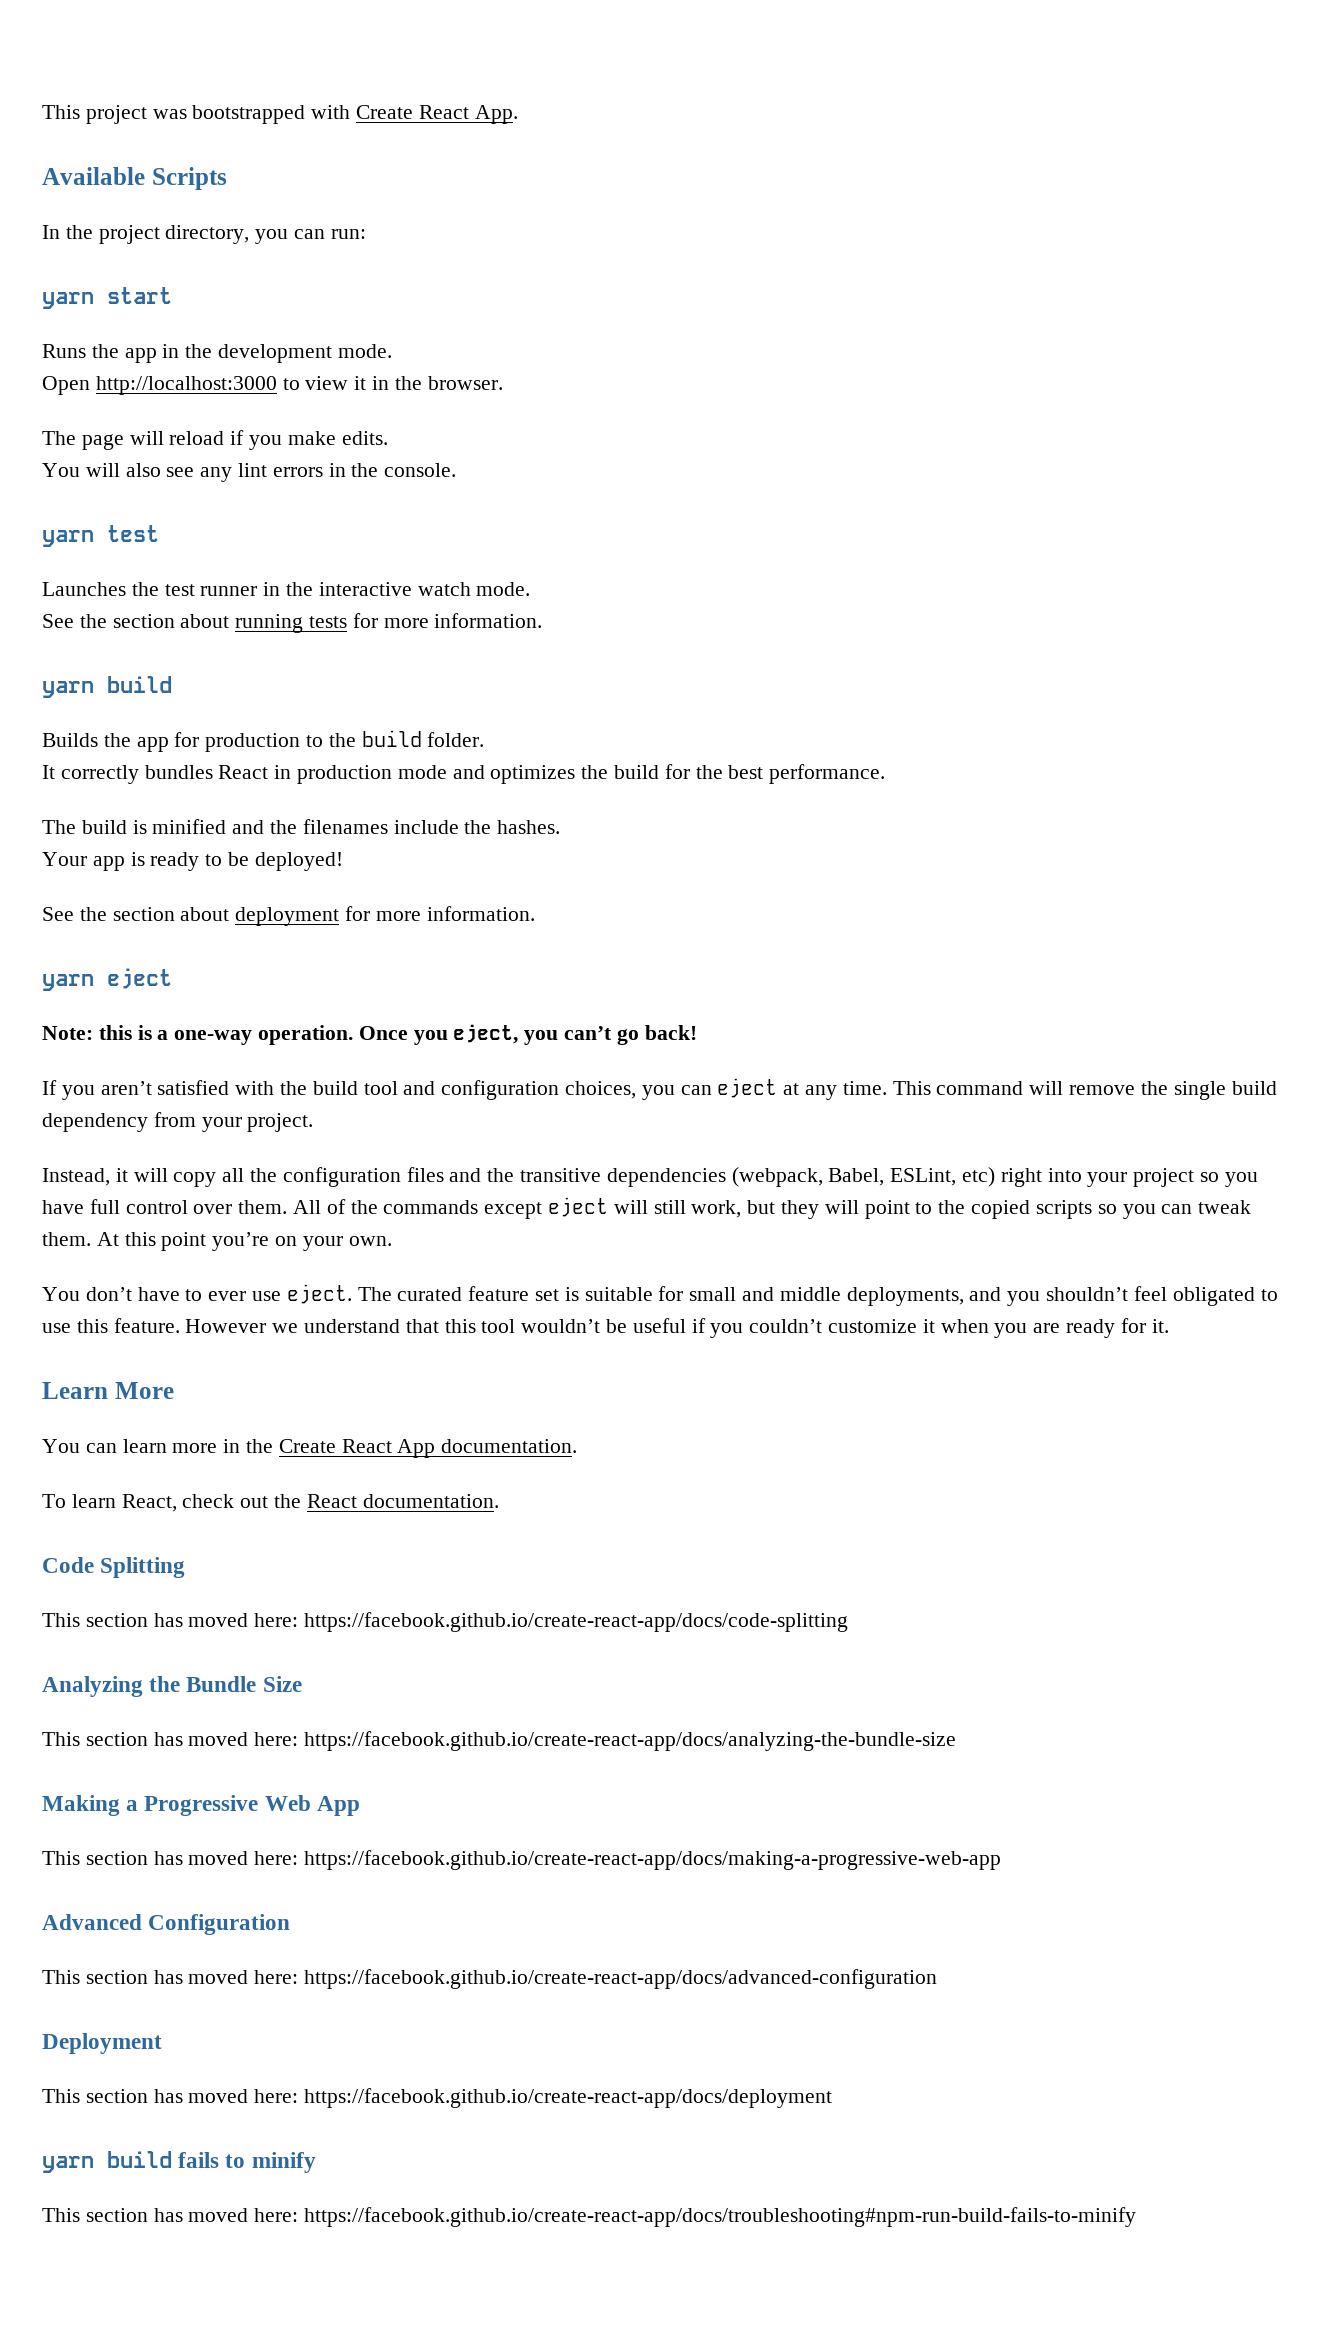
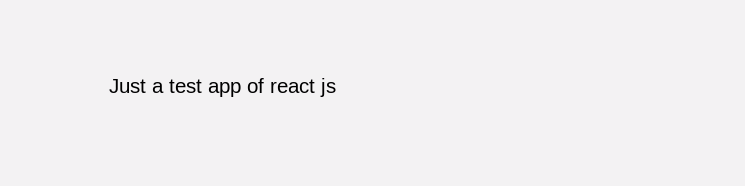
- This project was bootstrapped with Create React App.
- Available Scripts
- In the project directory, you can run:
- yarn start
- Runs the app in the development mode.
- Open http://localhost:3000 to view it in the browser.
- The page will reload if you make edits.
- You will also see any lint errors in the console.
- yarn test
- Launches the test runner in the interactive watch mode.
- See the section about running tests for more information.
- yarn build
- Builds the app for production to the build folder.
- It correctly bundles React in production mode and optimizes the build for the best performance.
- The build is minified and the filenames include the hashes.
- Your app is ready to be deployed!
- See the section about deployment for more information.
- yarn eject
- Note: this is a one-way operation. Once you eject, you can’t go back!
- If you aren’t satisfied with the build tool and configuration choices, you can eject at any time. This command will remove the single build dependency from your project.
- Instead, it will copy all the configuration files and the transitive dependencies (webpack, Babel, ESLint, etc) right into your project so you have full control over them. All of the commands except eject will still work, but they will point to the copied scripts so you can tweak them. At this point you’re on your own.
- You don’t have to ever use eject. The curated feature set is suitable for small and middle deployments, and you shouldn’t feel obligated to use this feature. However we understand that this tool wouldn’t be useful if you couldn’t customize it when you are ready for it.
- Learn More
- You can learn more in the Create React App documentation.
- To learn React, check out the React documentation.
- Code Splitting
- This section has moved here: https://facebook.github.io/create-react-app/docs/code-splitting
- Analyzing the Bundle Size
- This section has moved here: https://facebook.github.io/create-react-app/docs/analyzing-the-bundle-size
- Making a Progressive Web App
- This section has moved here: https://facebook.github.io/create-react-app/docs/making-a-progressive-web-app
- Advanced Configuration
- This section has moved here: https://facebook.github.io/create-react-app/docs/advanced-configuration
- Deployment
- This section has moved here: https://facebook.github.io/create-react-app/docs/deployment
- yarn build fails to minify
- This section has moved here: https://facebook.github.io/create-react-app/docs/troubleshooting#npm-run-build-fails-to-minify
+ Just a test app of react js

